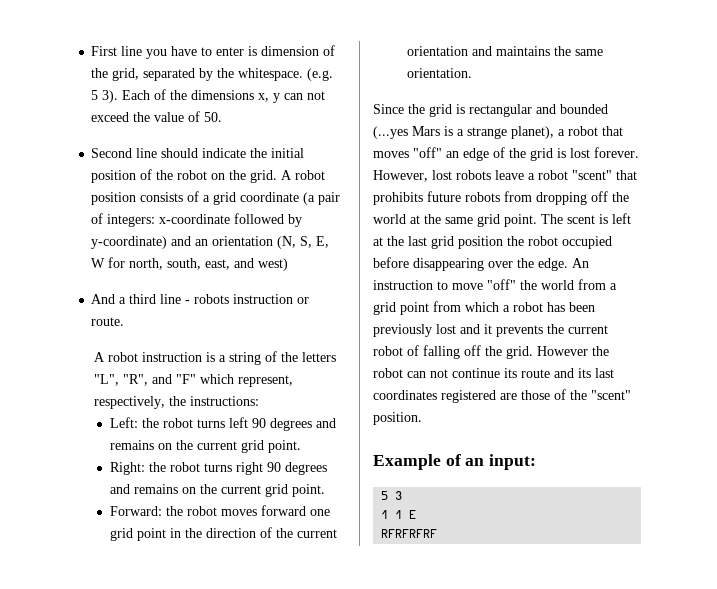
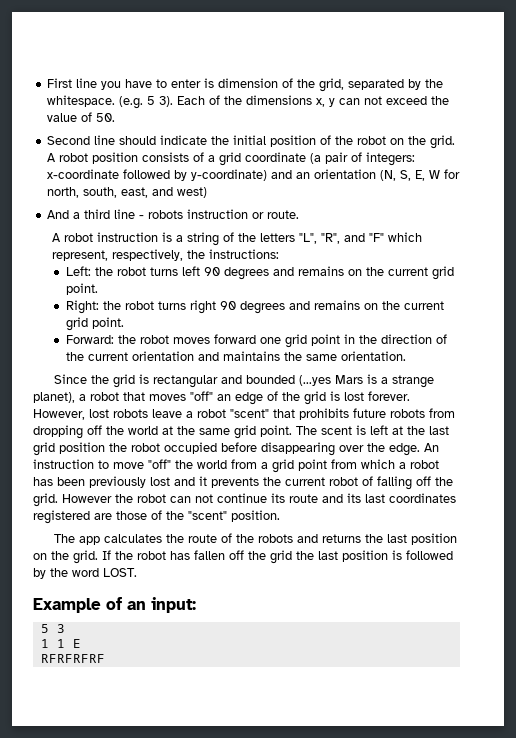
+ The app calculates the route of the robots and returns the last position on the grid. If the robot has fallen off the grid the last position is followed by the word LOST.

